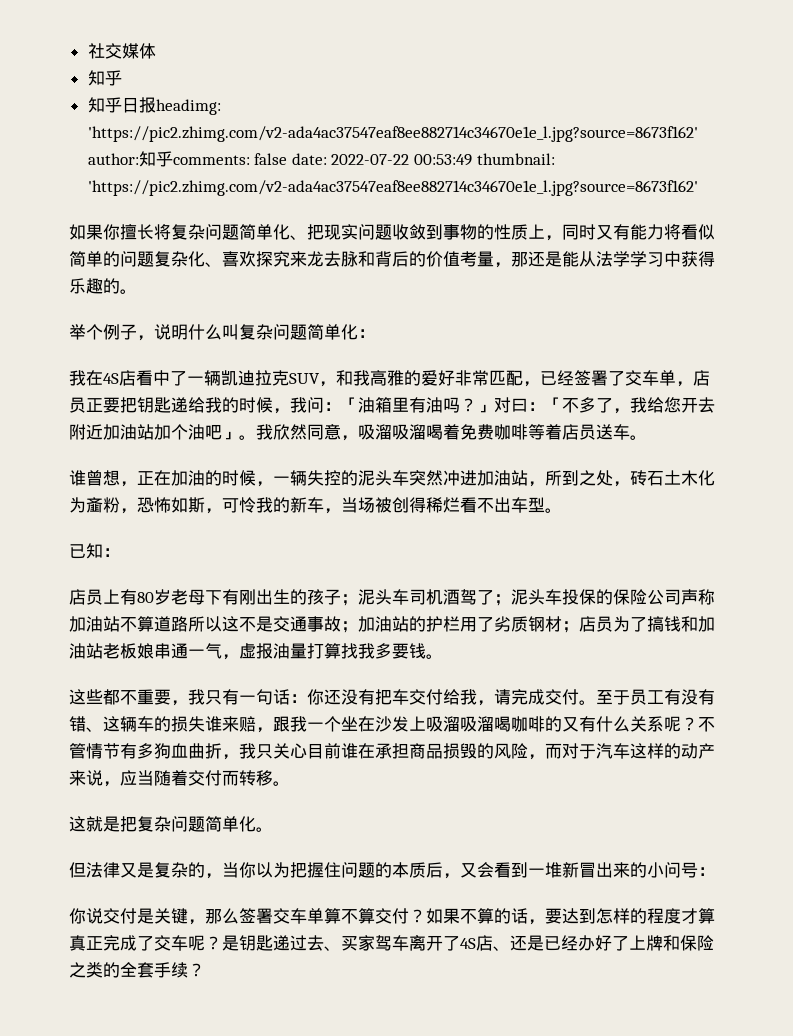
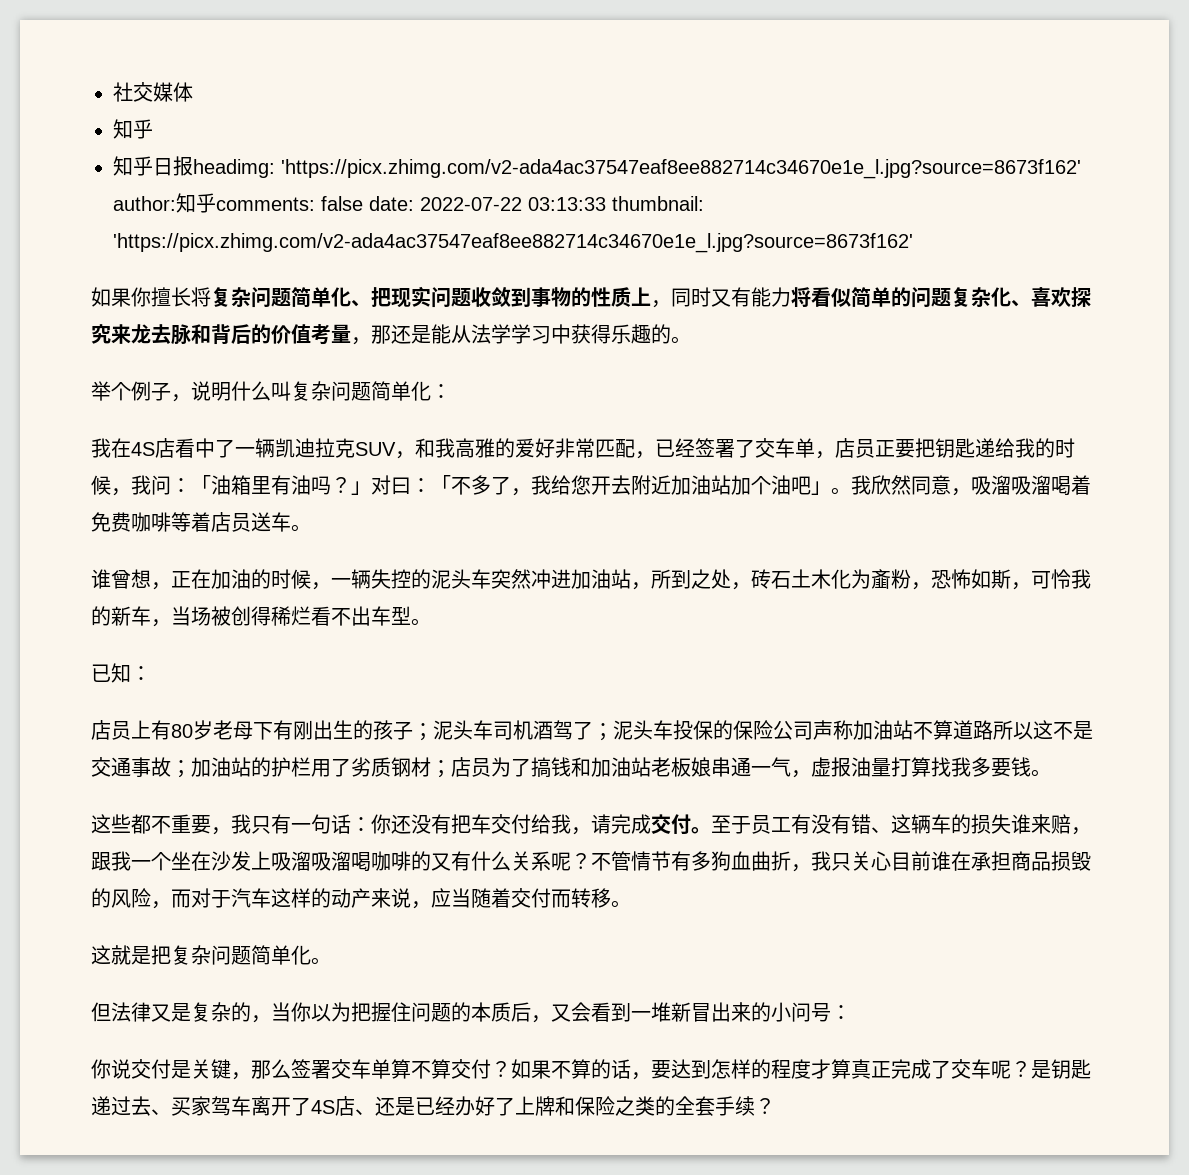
- 知乎日报headimg: 'https://pic2.zhimg.com/v2-ada4ac37547eaf8ee882714c34670e1e_l.jpg?source=8673f162' author:知乎comments: false date: 2022-07-22 00:53:49 thumbnail: 'https://pic2.zhimg.com/v2-ada4ac37547eaf8ee882714c34670e1e_l.jpg?source=8673f162'
+ 知乎日报headimg: 'https://picx.zhimg.com/v2-ada4ac37547eaf8ee882714c34670e1e_l.jpg?source=8673f162' author:知乎comments: false date: 2022-07-22 03:13:33 thumbnail: 'https://picx.zhimg.com/v2-ada4ac37547eaf8ee882714c34670e1e_l.jpg?source=8673f162'

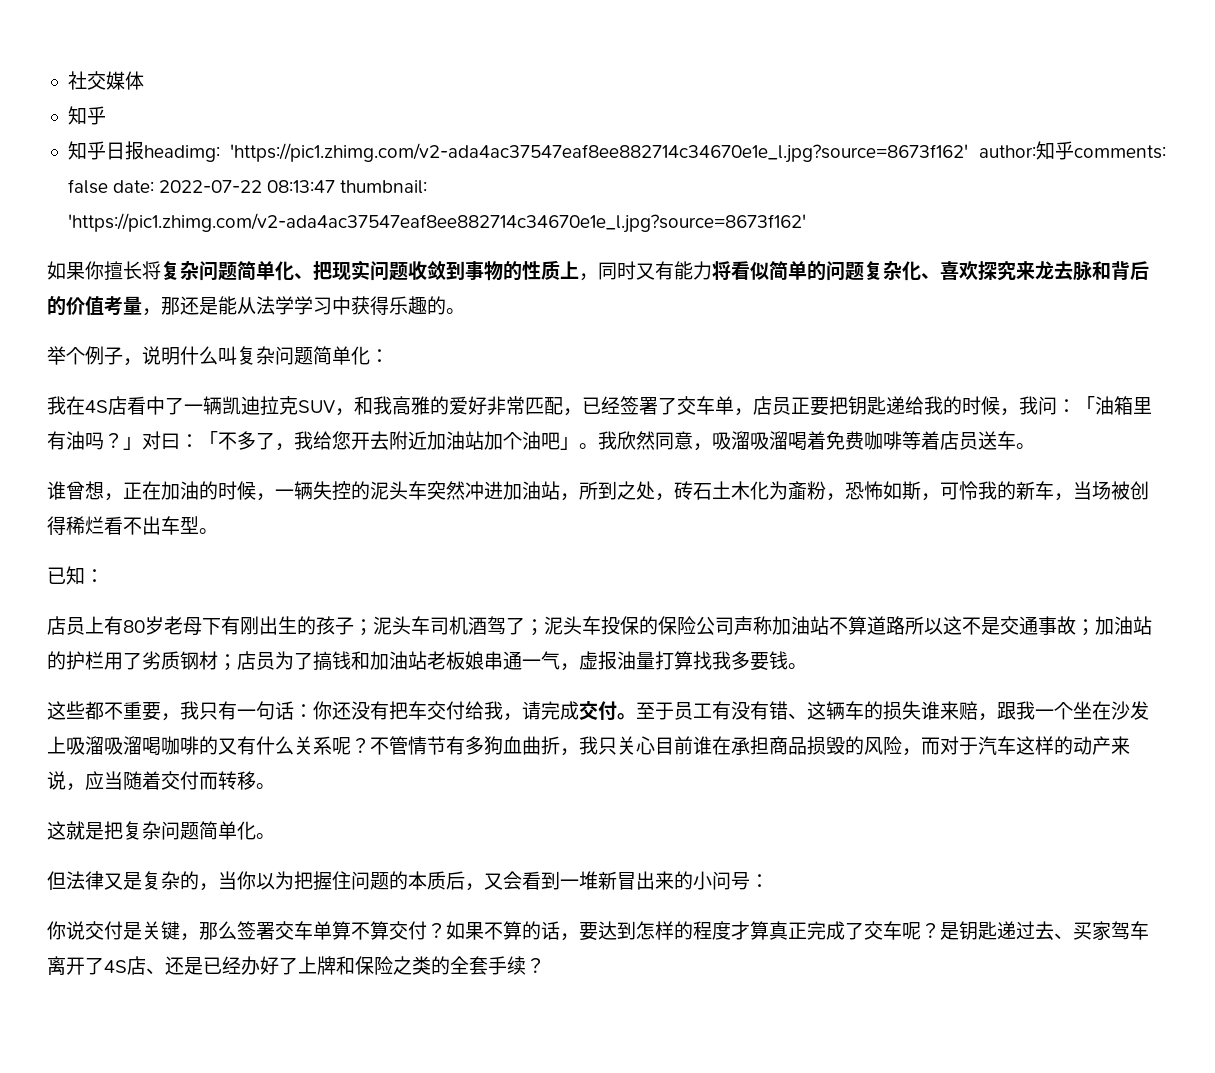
- 知乎日报headimg: 'https://picx.zhimg.com/v2-ada4ac37547eaf8ee882714c34670e1e_l.jpg?source=8673f162' author:知乎comments: false date: 2022-07-22 03:13:33 thumbnail: 'https://picx.zhimg.com/v2-ada4ac37547eaf8ee882714c34670e1e_l.jpg?source=8673f162'
+ 知乎日报headimg: 'https://pic1.zhimg.com/v2-ada4ac37547eaf8ee882714c34670e1e_l.jpg?source=8673f162' author:知乎comments: false date: 2022-07-22 08:13:47 thumbnail: 'https://pic1.zhimg.com/v2-ada4ac37547eaf8ee882714c34670e1e_l.jpg?source=8673f162'

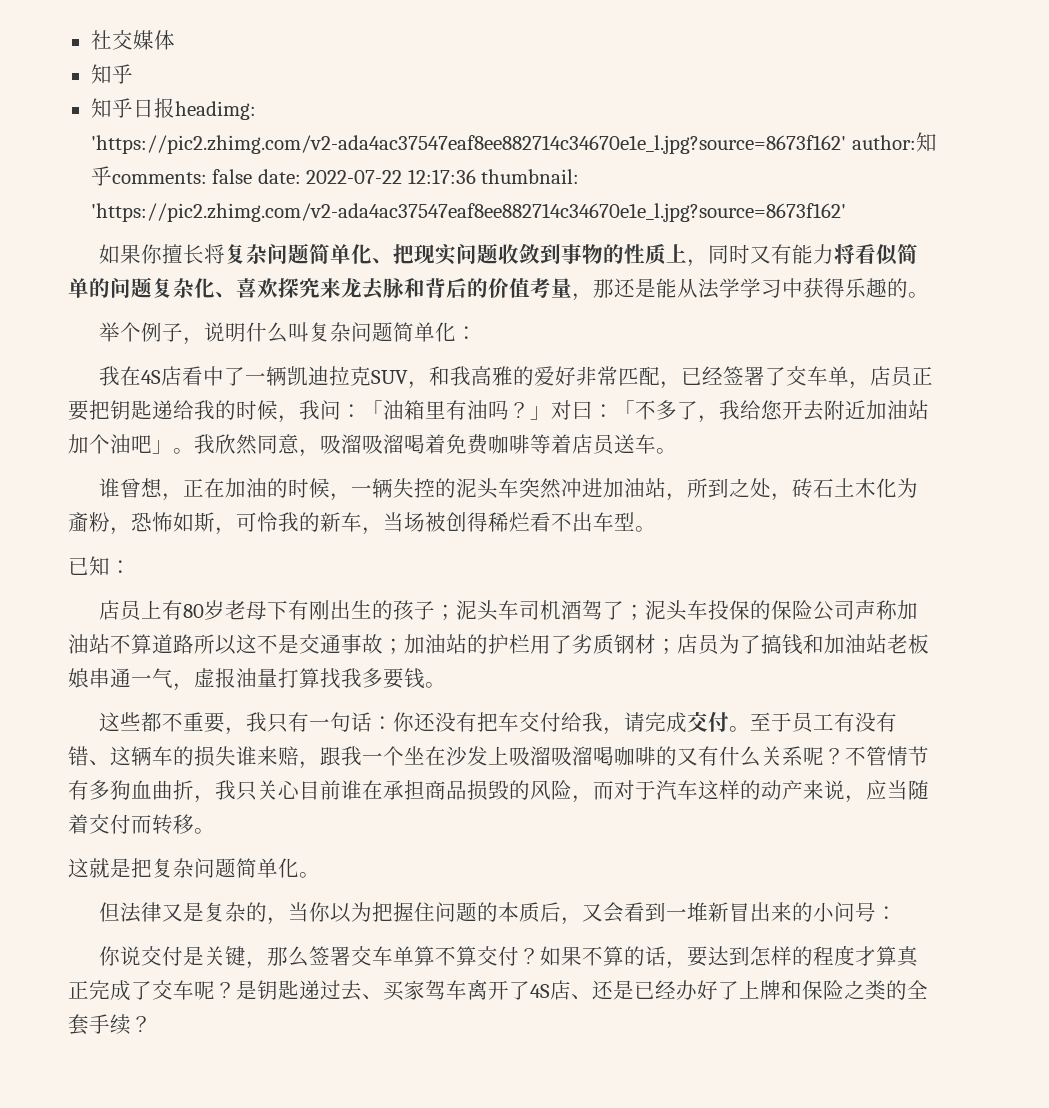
- 知乎日报headimg: 'https://pic1.zhimg.com/v2-ada4ac37547eaf8ee882714c34670e1e_l.jpg?source=8673f162' author:知乎comments: false date: 2022-07-22 08:13:47 thumbnail: 'https://pic1.zhimg.com/v2-ada4ac37547eaf8ee882714c34670e1e_l.jpg?source=8673f162'
+ 知乎日报headimg: 'https://pic2.zhimg.com/v2-ada4ac37547eaf8ee882714c34670e1e_l.jpg?source=8673f162' author:知乎comments: false date: 2022-07-22 12:17:36 thumbnail: 'https://pic2.zhimg.com/v2-ada4ac37547eaf8ee882714c34670e1e_l.jpg?source=8673f162'

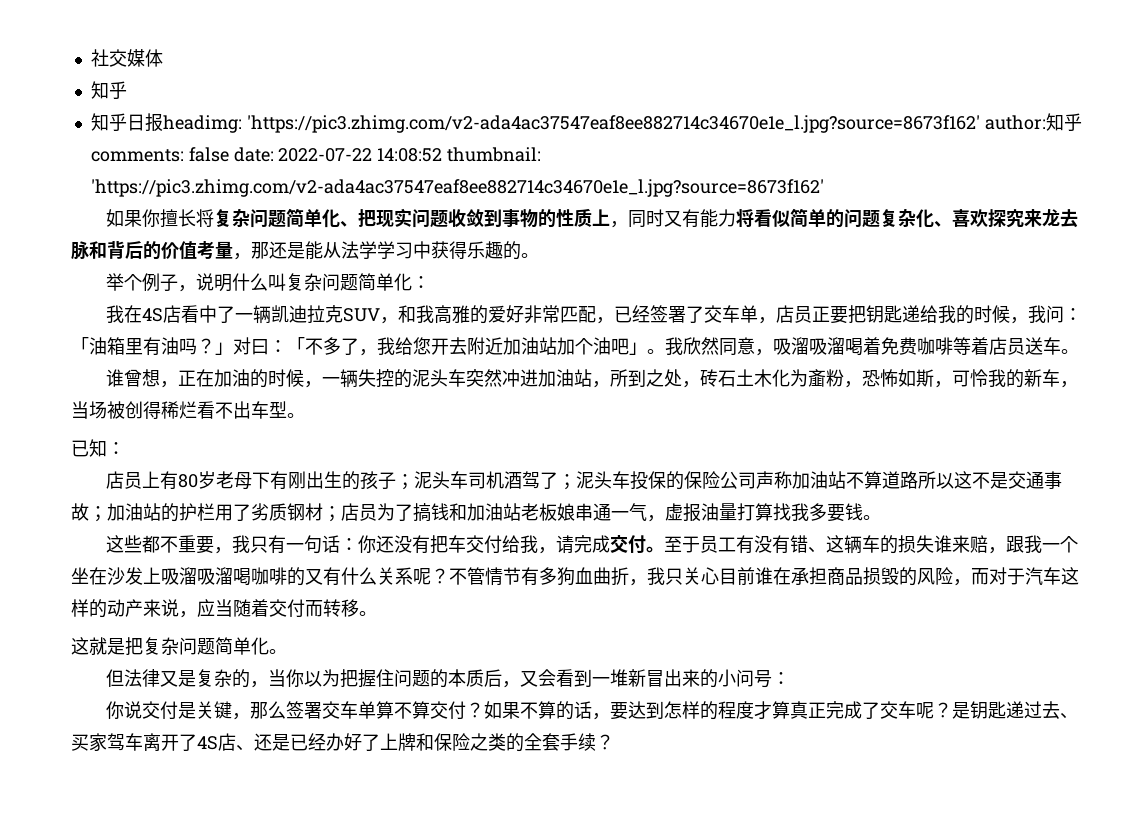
- 知乎日报headimg: 'https://pic2.zhimg.com/v2-ada4ac37547eaf8ee882714c34670e1e_l.jpg?source=8673f162' author:知乎comments: false date: 2022-07-22 12:17:36 thumbnail: 'https://pic2.zhimg.com/v2-ada4ac37547eaf8ee882714c34670e1e_l.jpg?source=8673f162'
+ 知乎日报headimg: 'https://pic3.zhimg.com/v2-ada4ac37547eaf8ee882714c34670e1e_l.jpg?source=8673f162' author:知乎comments: false date: 2022-07-22 14:08:52 thumbnail: 'https://pic3.zhimg.com/v2-ada4ac37547eaf8ee882714c34670e1e_l.jpg?source=8673f162'

